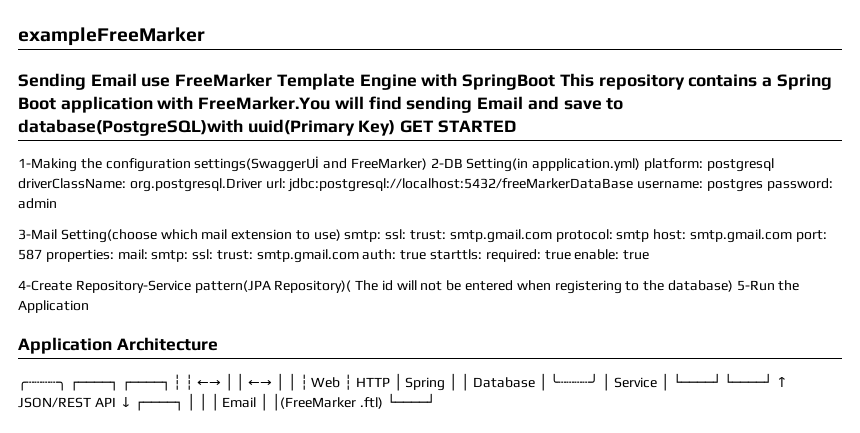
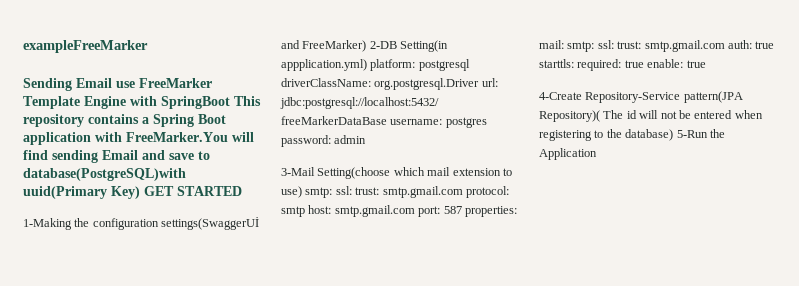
- Application Architecture
- ╭┄┄┄┄╮ ┌────┐ ┌────┐ ┆ ┆ ←→ │ │ ←→ │ │ ┆ Web ┆ HTTP │ Spring │ │ Database │ ╰┄┄┄┄╯ │ Service │ └────┘ └────┘ ↑ JSON/REST API ↓ ┌────┐ │ │ │ Email │ │(FreeMarker .ftl) └────┘

